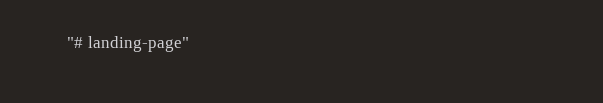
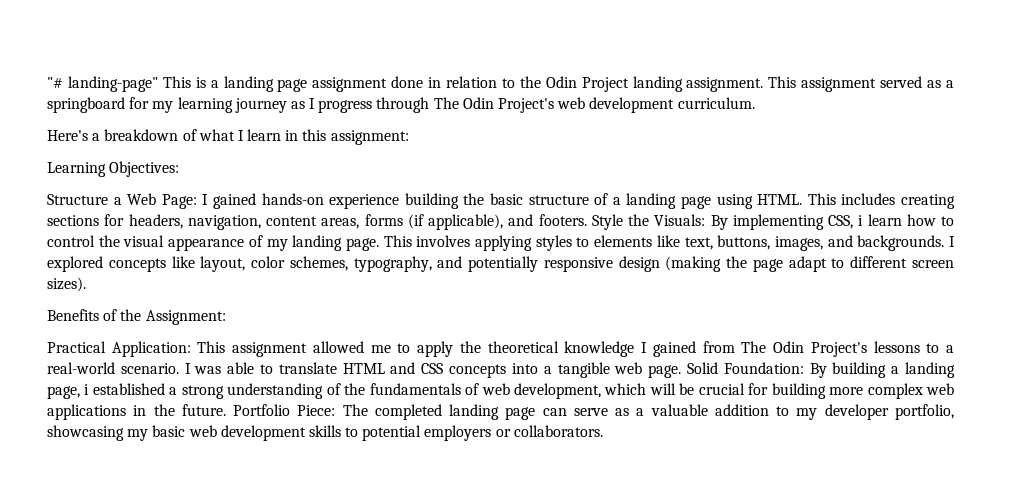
- "# landing-page"
+ "# landing-page" This is a landing page assignment done in relation to the Odin Project landing assignment. This assignment served as a springboard for my learning journey as I progress through The Odin Project's web development curriculum.
+ Here's a breakdown of what I learn in this assignment:
+ Learning Objectives:
+ Structure a Web Page: I gained hands-on experience building the basic structure of a landing page using HTML. This includes creating sections for headers, navigation, content areas, forms (if applicable), and footers. Style the Visuals: By implementing CSS, i learn how to control the visual appearance of my landing page. This involves applying styles to elements like text, buttons, images, and backgrounds. I explored concepts like layout, color schemes, typography, and potentially responsive design (making the page adapt to different screen sizes).
+ Benefits of the Assignment:
+ Practical Application: This assignment allowed me to apply the theoretical knowledge I gained from The Odin Project's lessons to a real-world scenario. I was able to translate HTML and CSS concepts into a tangible web page. Solid Foundation: By building a landing page, i established a strong understanding of the fundamentals of web development, which will be crucial for building more complex web applications in the future. Portfolio Piece: The completed landing page can serve as a valuable addition to my developer portfolio, showcasing my basic web development skills to potential employers or collaborators.

